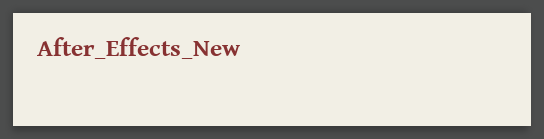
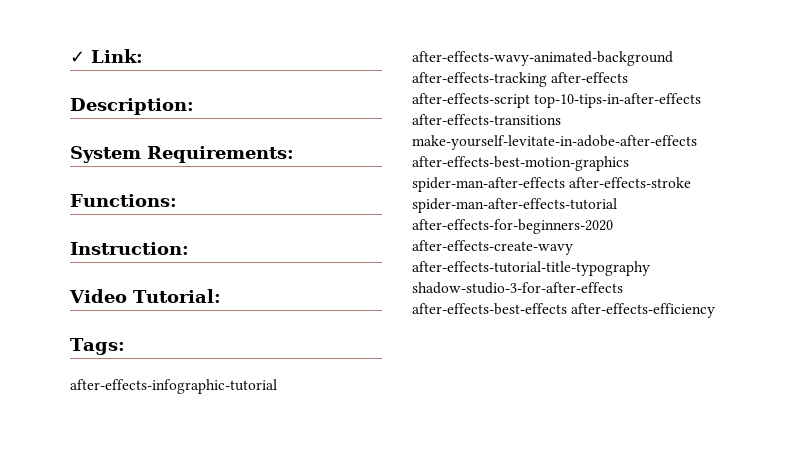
- After_Effects_New
+ ✓ Link:
+ Description:
+ System Requirements:
+ Functions:
+ Instruction:
+ Video Tutorial:
+ Tags:
+ after-effects-infographic-tutorial after-effects-wavy-animated-background after-effects-tracking after-effects after-effects-script top-10-tips-in-after-effects after-effects-transitions make-yourself-levitate-in-adobe-after-effects after-effects-best-motion-graphics spider-man-after-effects after-effects-stroke spider-man-after-effects-tutorial after-effects-for-beginners-2020 after-effects-create-wavy after-effects-tutorial-title-typography shadow-studio-3-for-after-effects after-effects-best-effects after-effects-efficiency

